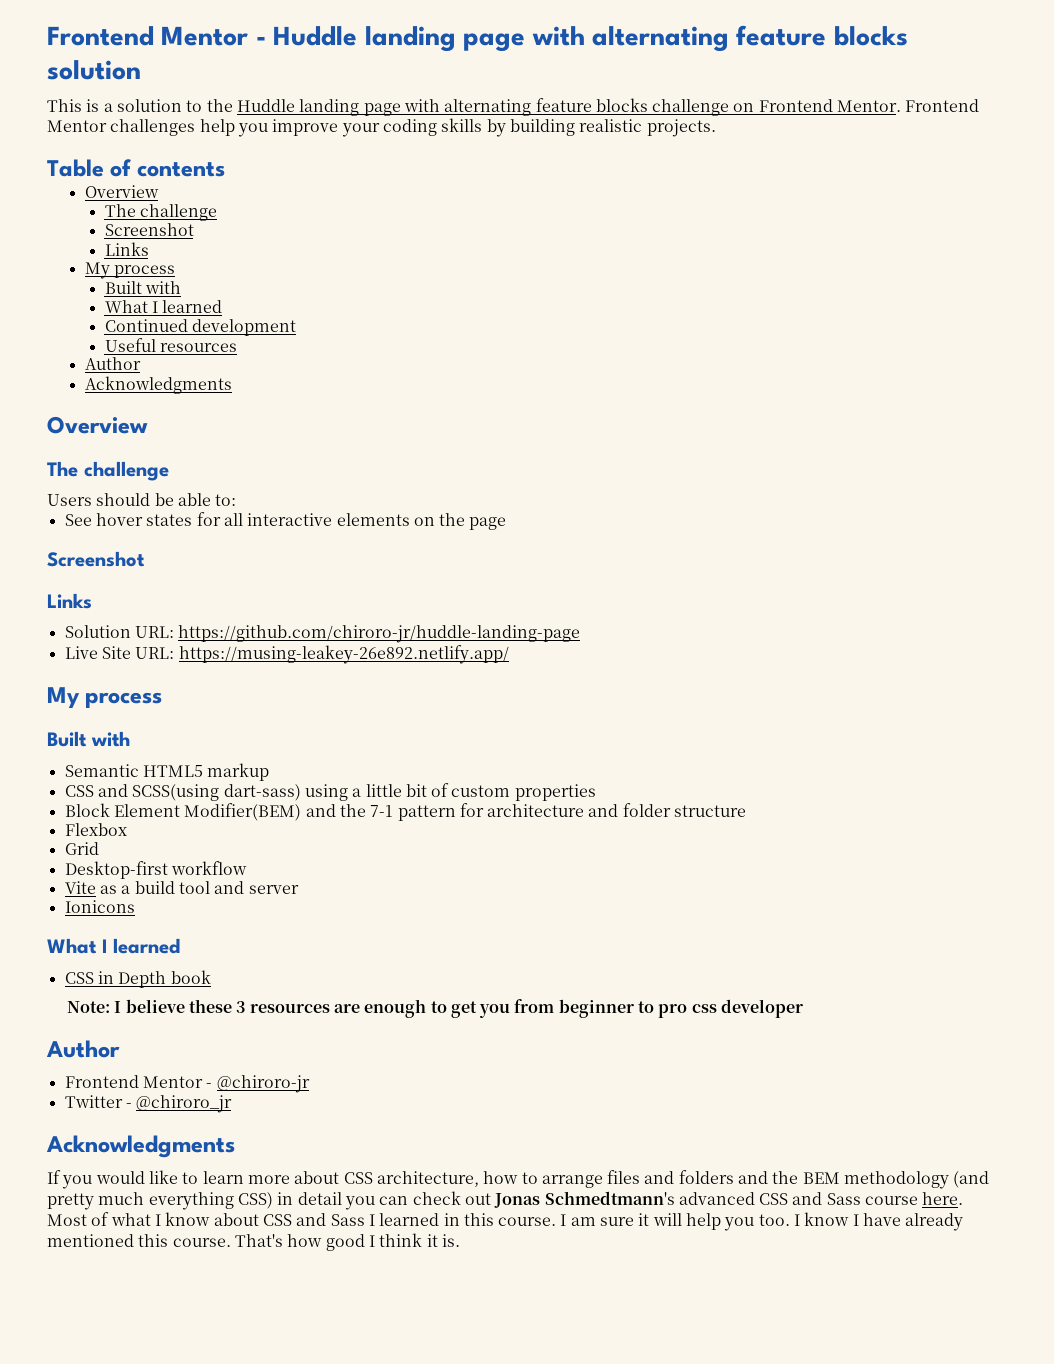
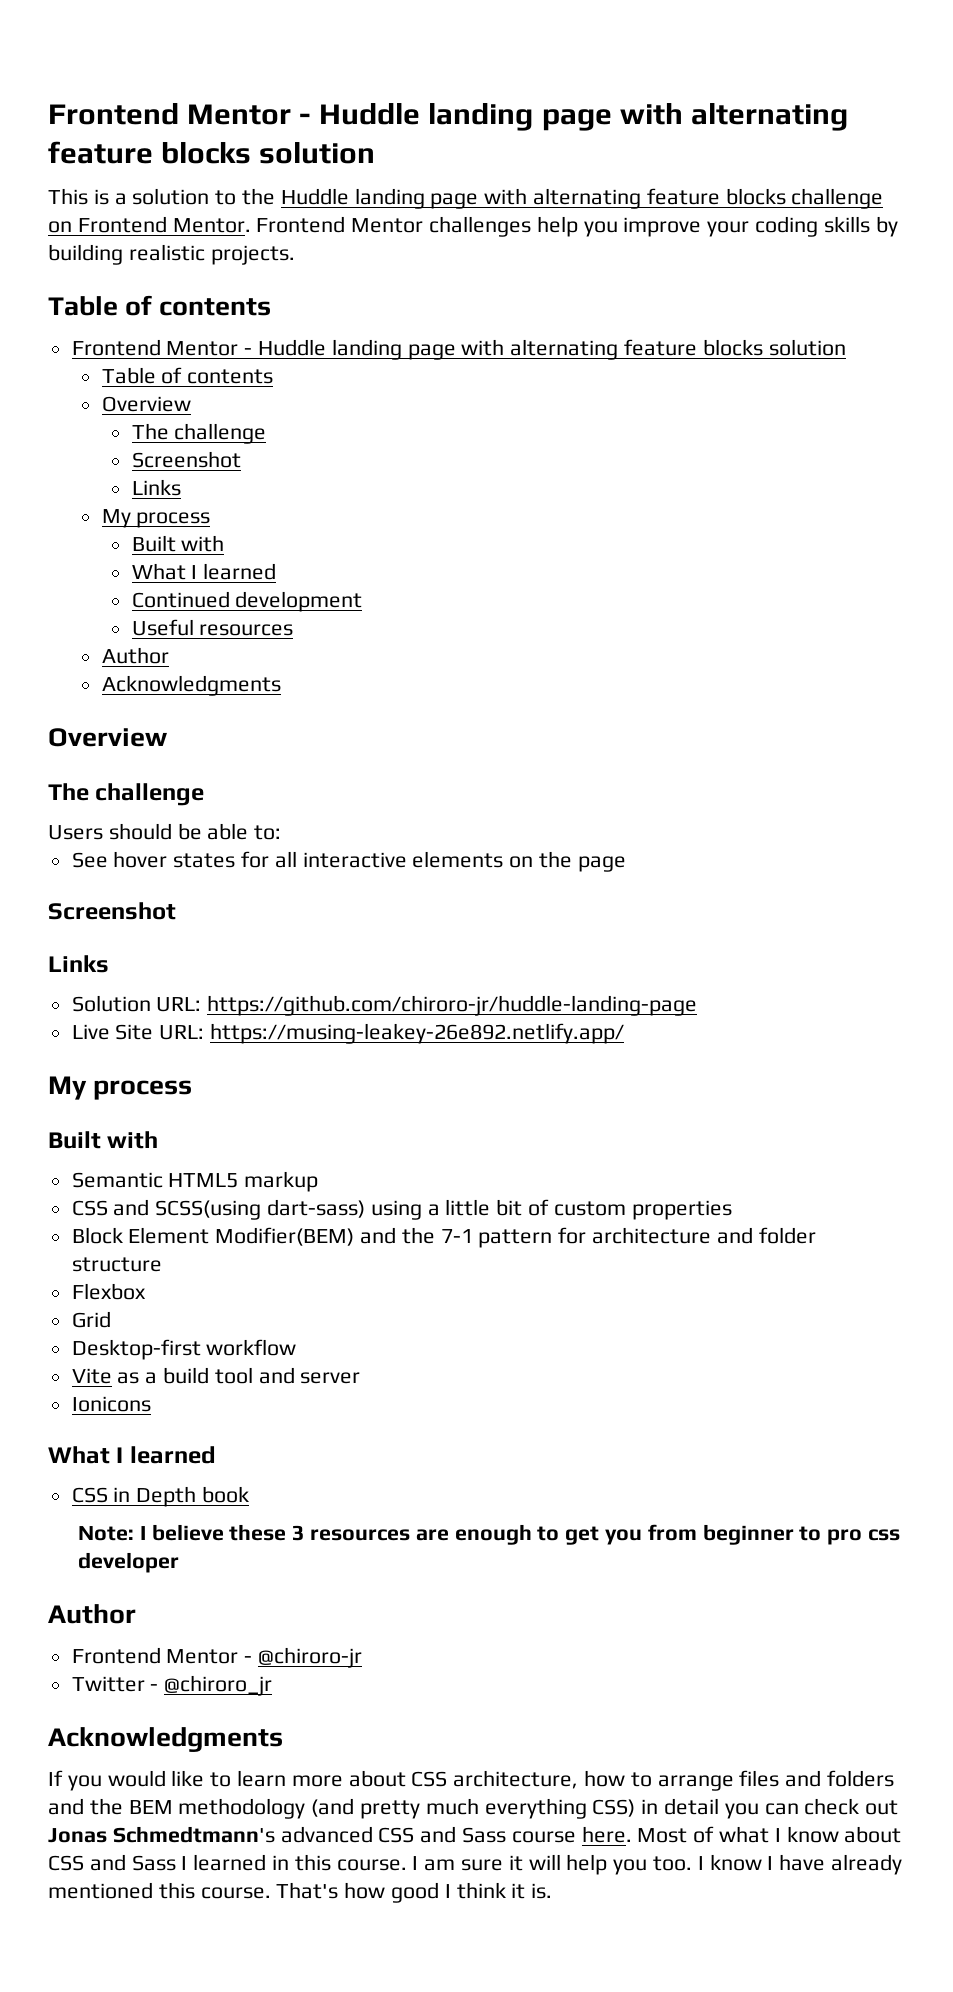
  Frontend Mentor challenges help you improve your coding skills by building realistic projects.
+ Table of contents
+ Frontend Mentor - Huddle landing page with alternating feature blocks solution

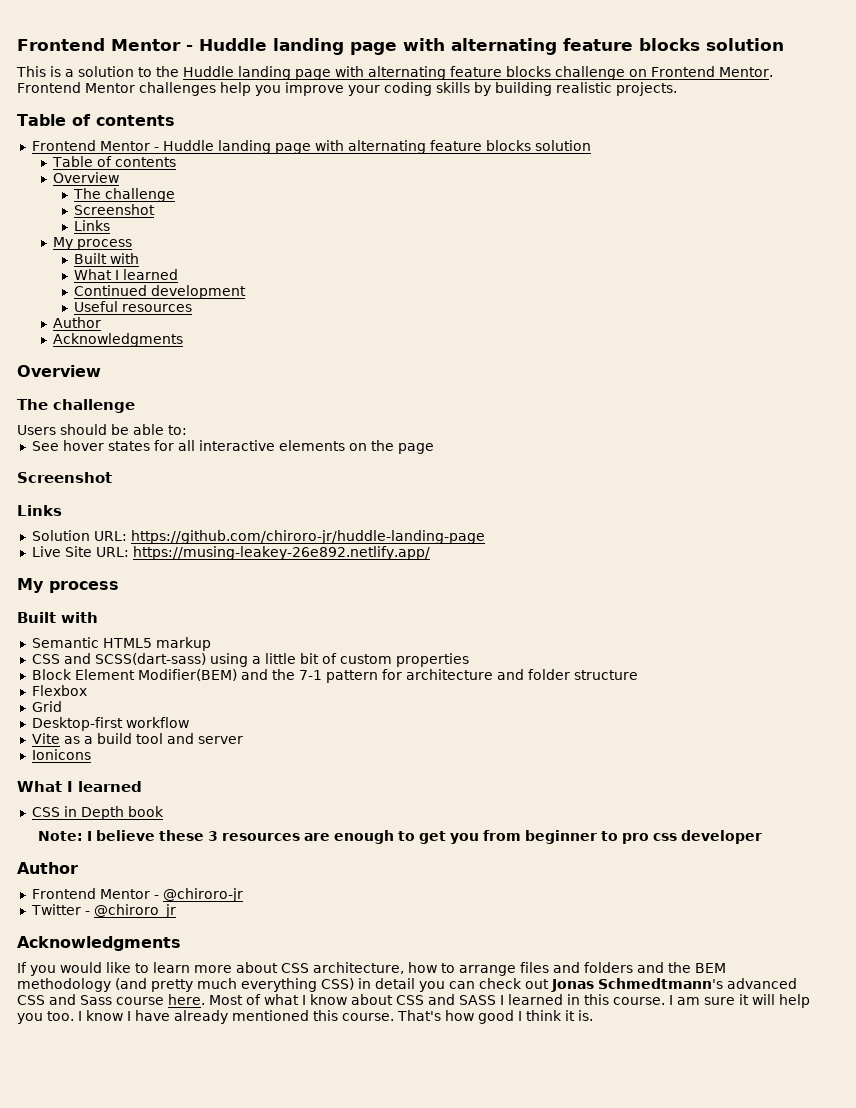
- CSS and SCSS(using dart-sass) using a little bit of custom properties
+ CSS and SCSS(dart-sass) using a little bit of custom properties
- Most of what I know about CSS and Sass I learned in this course.
+ Most of what I know about CSS and SASS I learned in this course.

